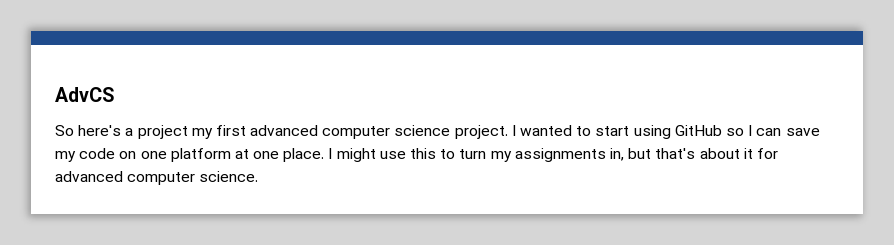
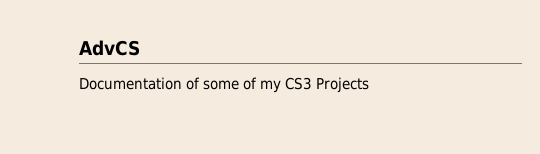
- So here's a project my first advanced computer science project. I wanted to start using GitHub so I can save my code on one platform at one place. I might use this to turn my assignments in, but that's about it for advanced computer science.
+ Documentation of some of my CS3 Projects

